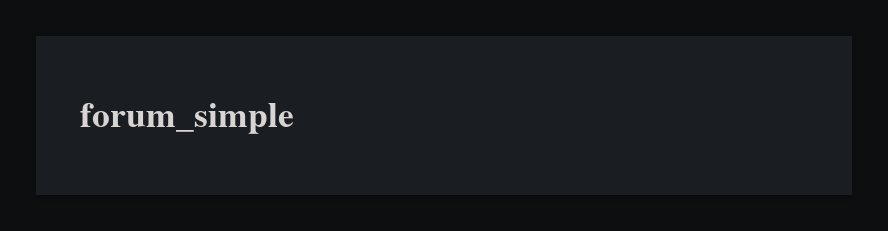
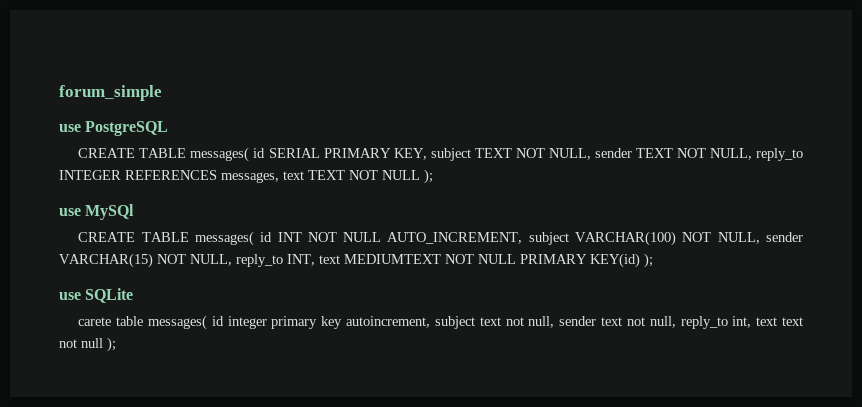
+ use PostgreSQL
+ CREATE TABLE messages( id SERIAL PRIMARY KEY, subject TEXT NOT NULL, sender TEXT NOT NULL, reply_to INTEGER REFERENCES messages, text TEXT NOT NULL );
+ use MySQl
+ CREATE TABLE messages( id INT NOT NULL AUTO_INCREMENT, subject VARCHAR(100) NOT NULL, sender VARCHAR(15) NOT NULL, reply_to INT, text MEDIUMTEXT NOT NULL PRIMARY KEY(id) );
+ use SQLite
+ carete table messages( id integer primary key autoincrement, subject text not null, sender text not null, reply_to int, text text not null );

